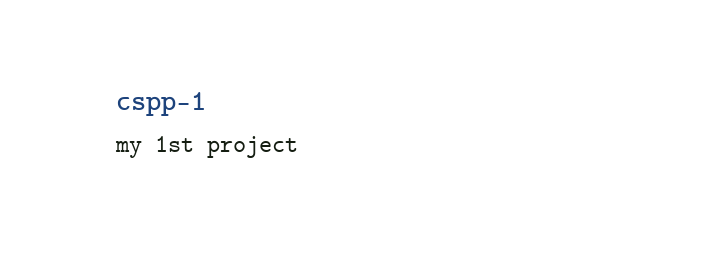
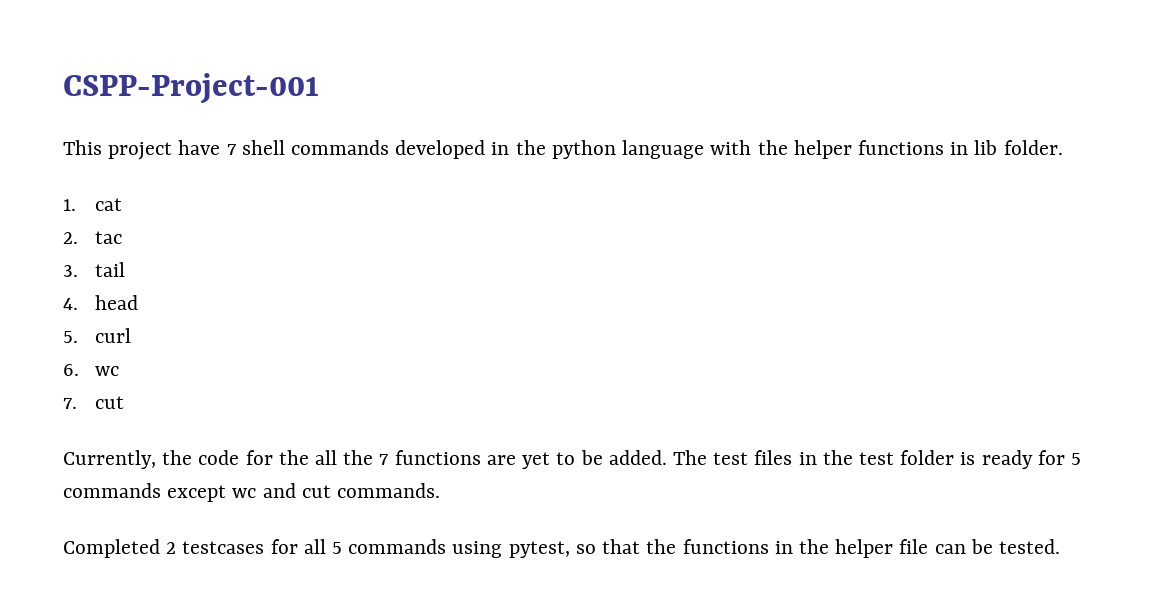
- cspp-1
- my 1st project
+ CSPP-Project-001
+ This project have 7 shell commands developed in the python language with the helper functions in lib folder.
+ 1. cat
+ 2. tac
+ 3. tail
+ 4. head
+ 5. curl
+ 6. wc
+ 7. cut
+ Currently, the code for the all the 7 functions are yet to be added. The test files in the test folder is ready for 5 commands except wc and cut commands.
+ Completed 2 testcases for all 5 commands using pytest, so that the functions in the helper file can be tested.

